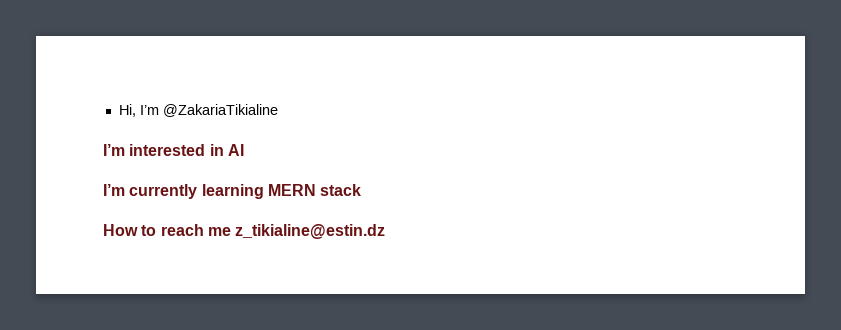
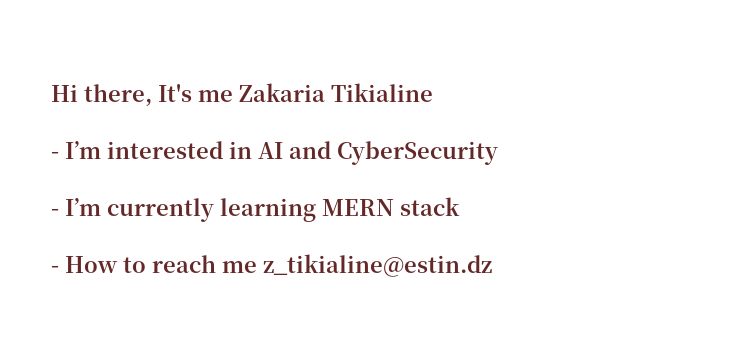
- Hi, I’m @ZakariaTikialine
- I’m interested in AI
- I’m currently learning MERN stack
+ Hi there, It's me Zakaria Tikialine
+ - I’m interested in AI and CyberSecurity
+ - I’m currently learning MERN stack
- How to reach me z_tikialine@estin.dz
+ - How to reach me z_tikialine@estin.dz

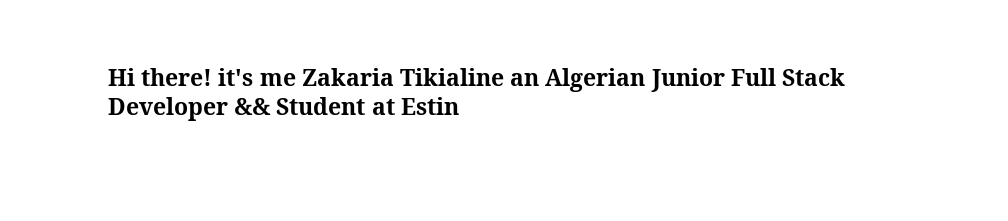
- Hi there, It's me Zakaria Tikialine
- - I’m interested in AI and CyberSecurity
- - I’m currently learning MERN stack
- - How to reach me z_tikialine@estin.dz
+ Hi there! it's me Zakaria Tikialine an Algerian Junior Full Stack Developer && Student at Estin

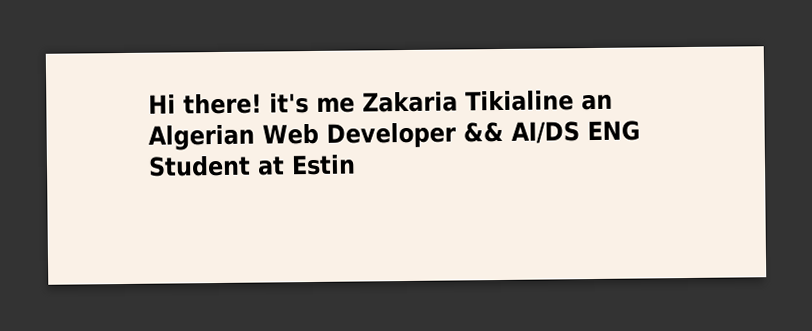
- Hi there! it's me Zakaria Tikialine an Algerian Junior Full Stack Developer && Student at Estin
+ Hi there! it's me Zakaria Tikialine an Algerian Web Developer && AI/DS ENG Student at Estin

